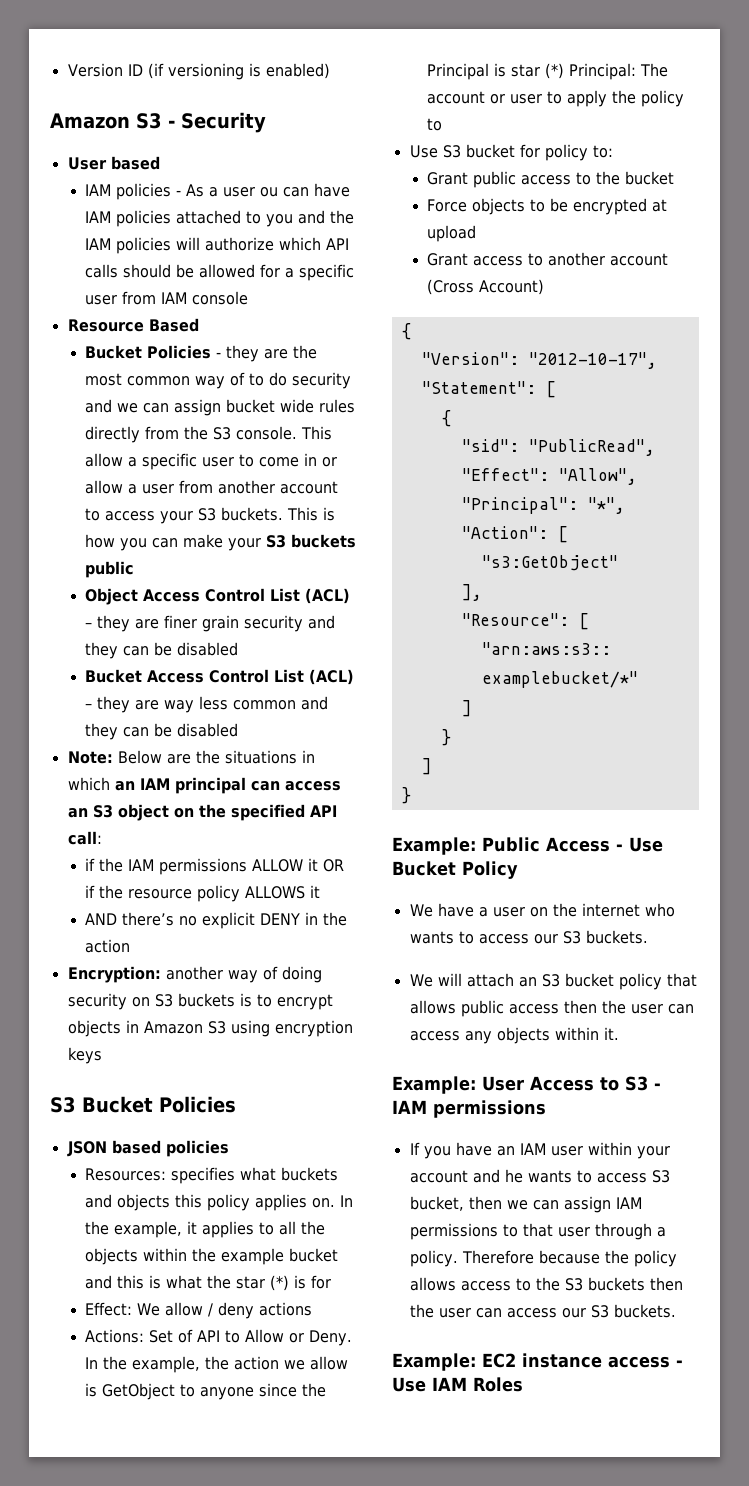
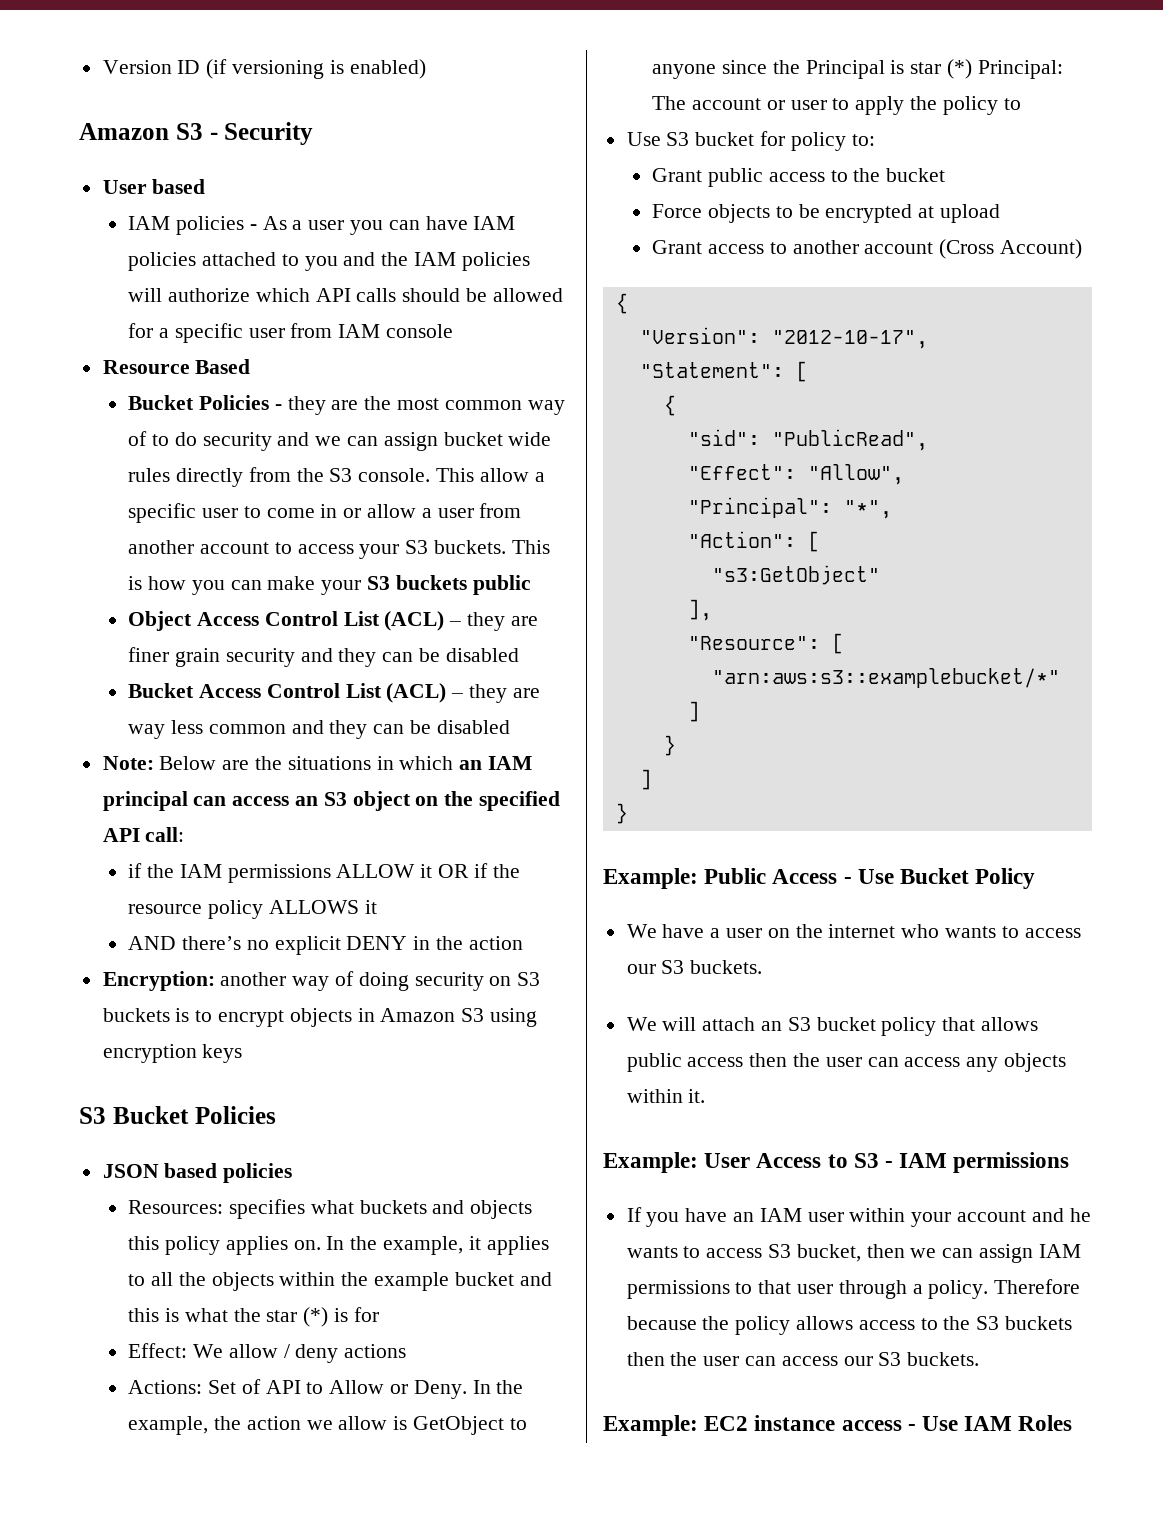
- IAM policies - As a user ou can have IAM policies attached to you and the IAM policies will authorize which API calls should be allowed for a specific user from IAM console
+ IAM policies - As a user you can have IAM policies attached to you and the IAM policies will authorize which API calls should be allowed for a specific user from IAM console

